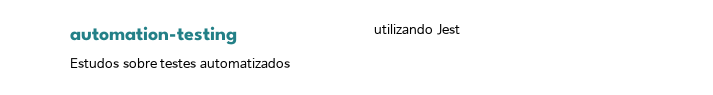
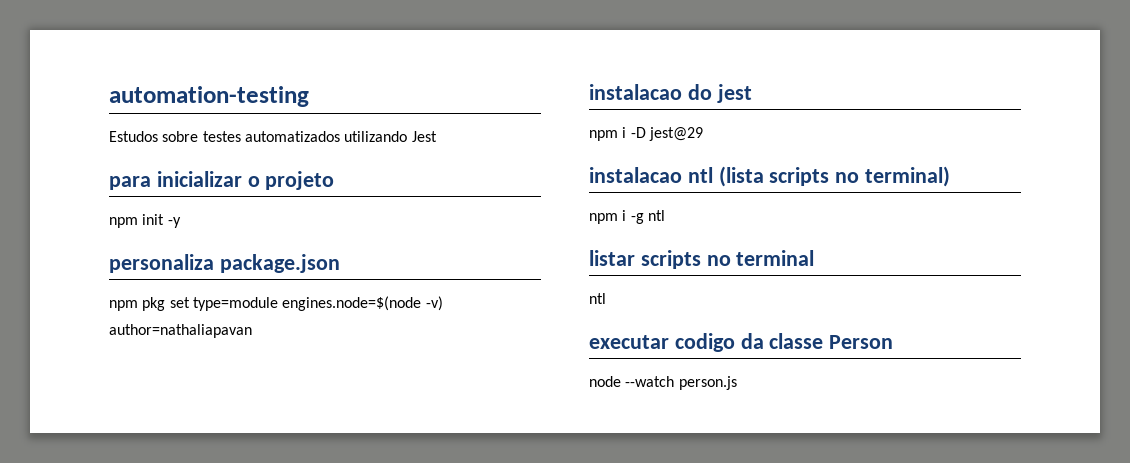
+ para inicializar o projeto
+ npm init -y
+ personaliza package.json
+ npm pkg set type=module engines.node=$(node -v) author=nathaliapavan
+ instalacao do jest
+ npm i -D jest@29
+ instalacao ntl (lista scripts no terminal)
+ npm i -g ntl
+ listar scripts no terminal
+ ntl
+ executar codigo da classe Person
+ node --watch person.js

